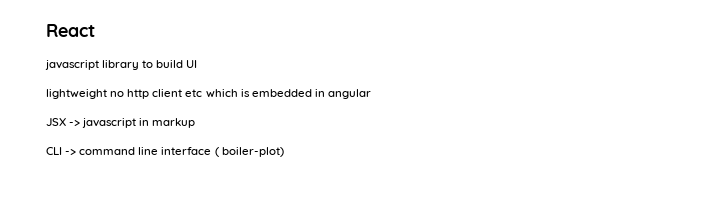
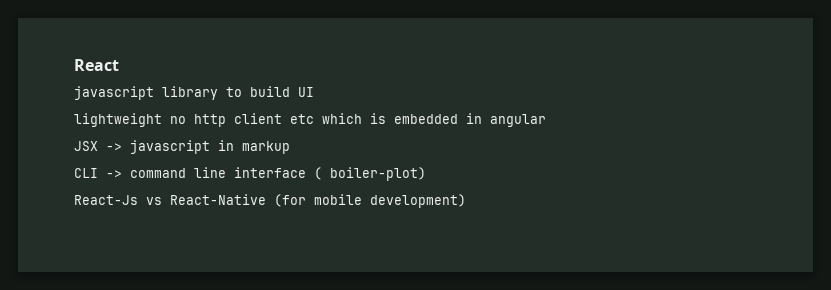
+ React-Js vs React-Native (for mobile development)

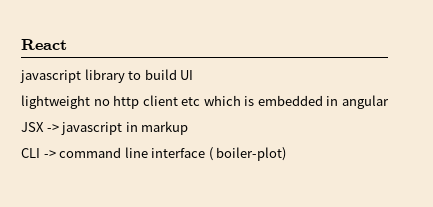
- React-Js vs React-Native (for mobile development)

